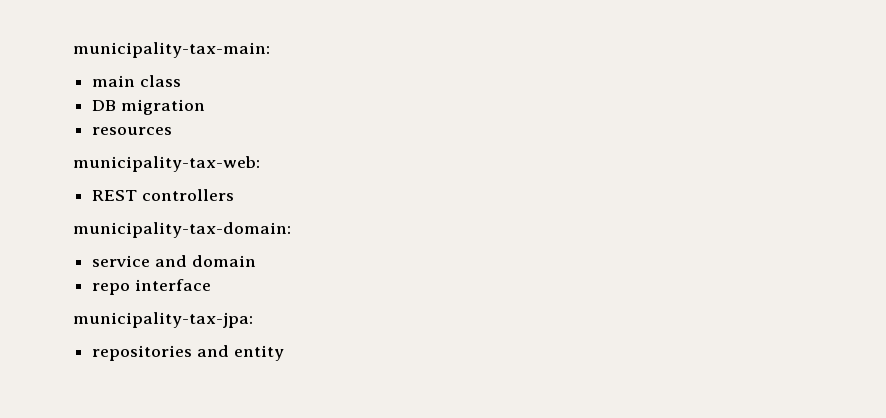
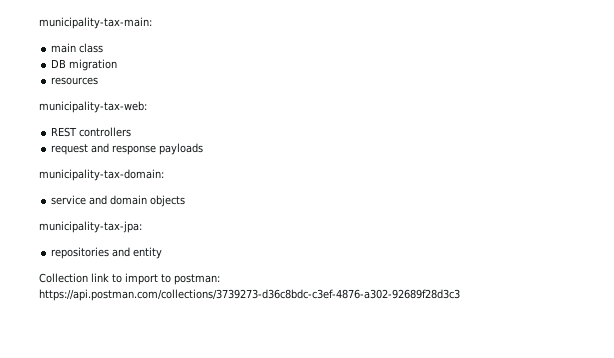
+ request and response payloads
- service and domain
- repo interface
+ service and domain objects
+ Collection link to import to postman: https://api.postman.com/collections/3739273-d36c8bdc-c3ef-4876-a302-92689f28d3c3

